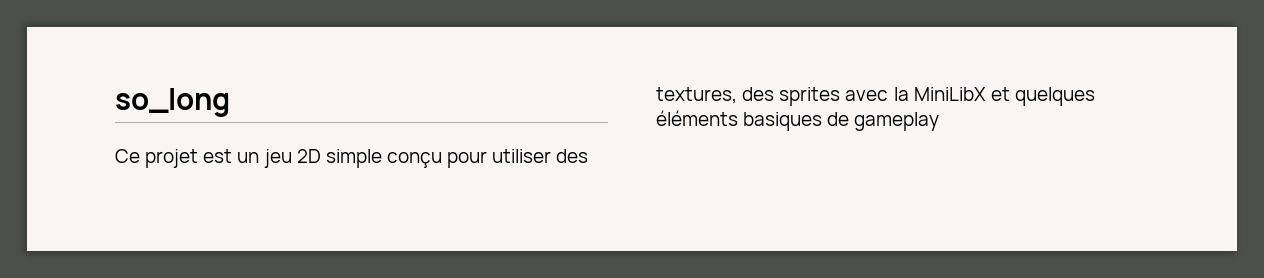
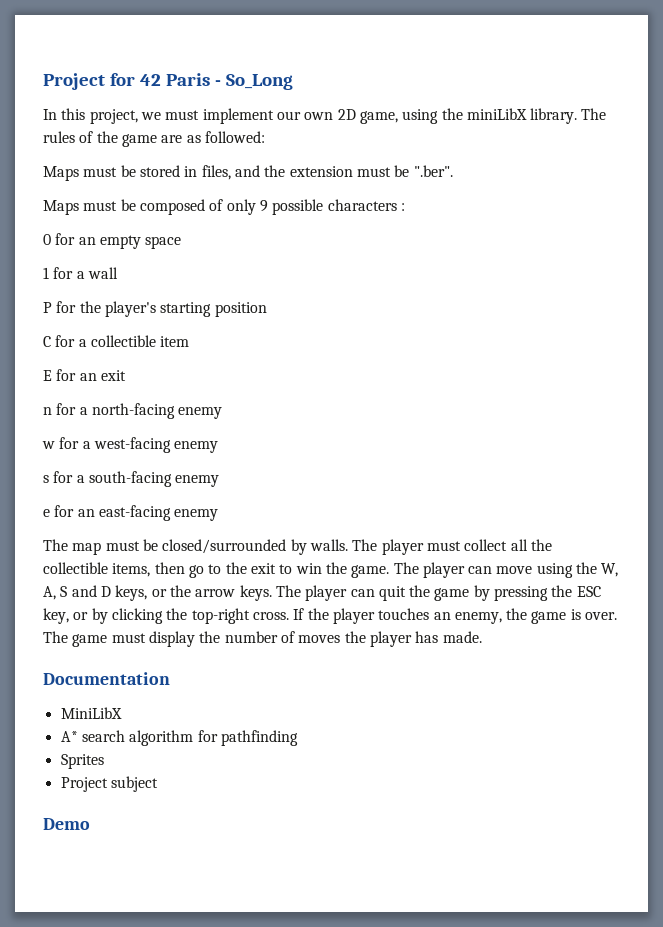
- so_long
- Ce projet est un jeu 2D simple conçu pour utiliser des textures, des sprites avec la MiniLibX et quelques éléments basiques de gameplay
+ Project for 42 Paris - So_Long
+ In this project, we must implement our own 2D game, using the miniLibX library. The rules of the game are as followed:
+ Maps must be stored in files, and the extension must be ".ber".
+ Maps must be composed of only 9 possible characters :
+ 0 for an empty space
+ 1 for a wall
+ P for the player's starting position
+ C for a collectible item
+ E for an exit
+ n for a north-facing enemy
+ w for a west-facing enemy
+ s for a south-facing enemy
+ e for an east-facing enemy
+ The map must be closed/surrounded by walls. The player must collect all the collectible items, then go to the exit to win the game. The player can move using the W, A, S and D keys, or the arrow keys. The player can quit the game by pressing the ESC key, or by clicking the top-right cross. If the player touches an enemy, the game is over. The game must display the number of moves the player has made.
+ Documentation
+ MiniLibX
+ A* search algorithm for pathfinding
+ Sprites
+ Project subject
+ Demo

